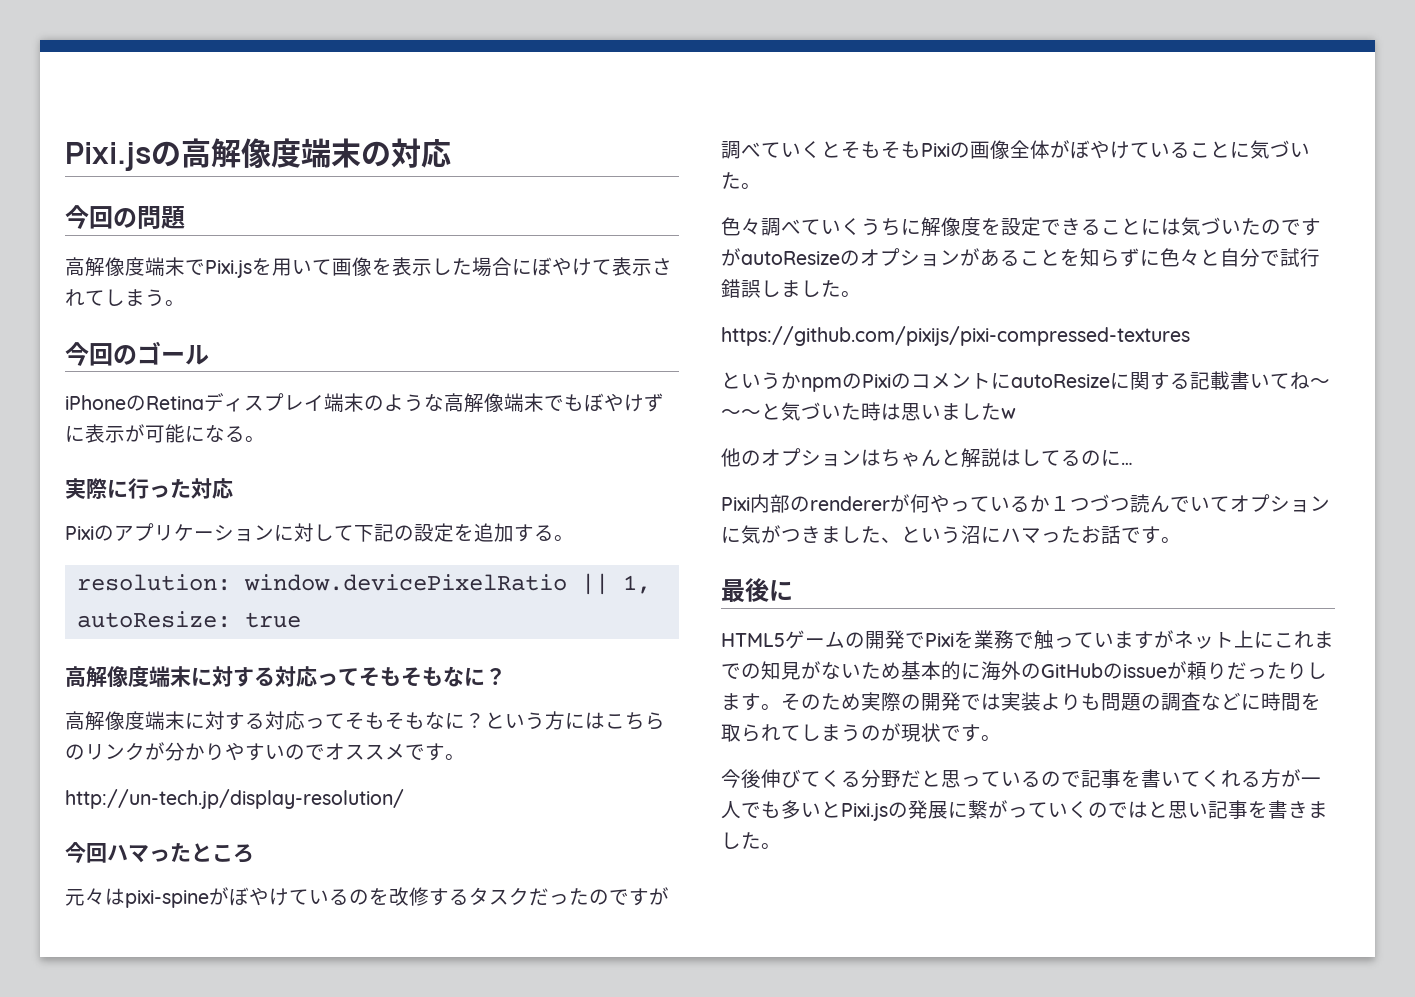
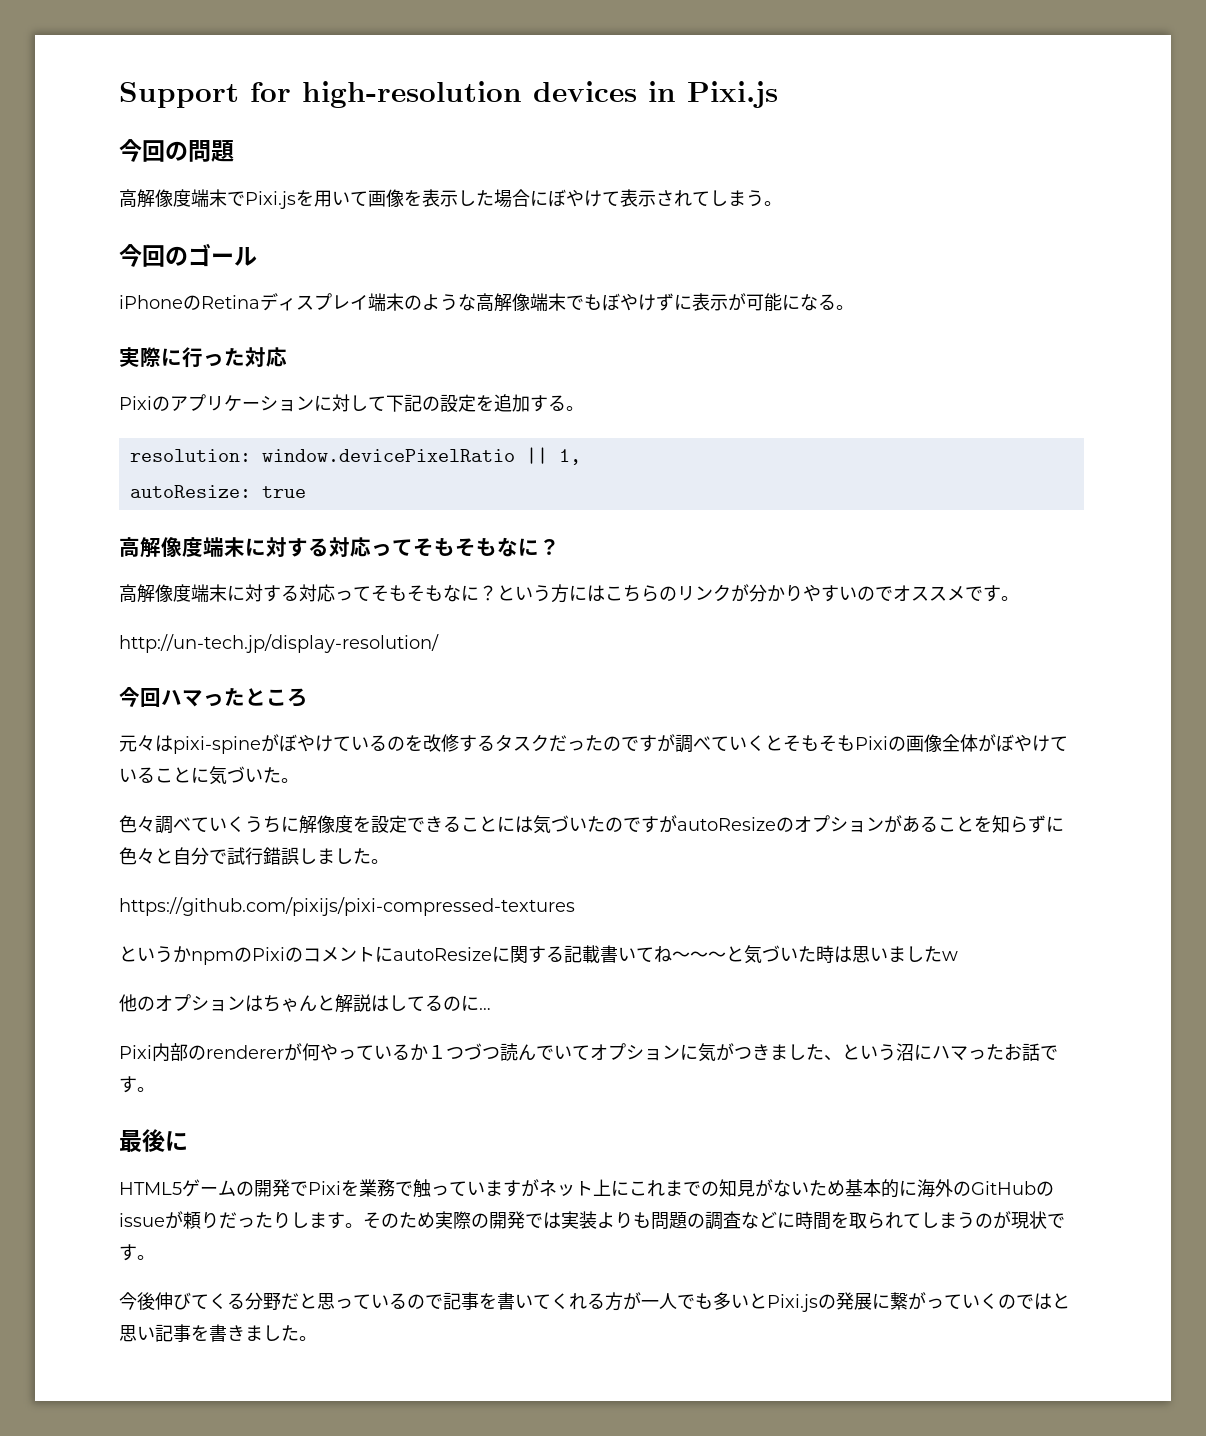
- Pixi.jsの高解像度端末の対応
+ Support for high-resolution devices in Pixi.js

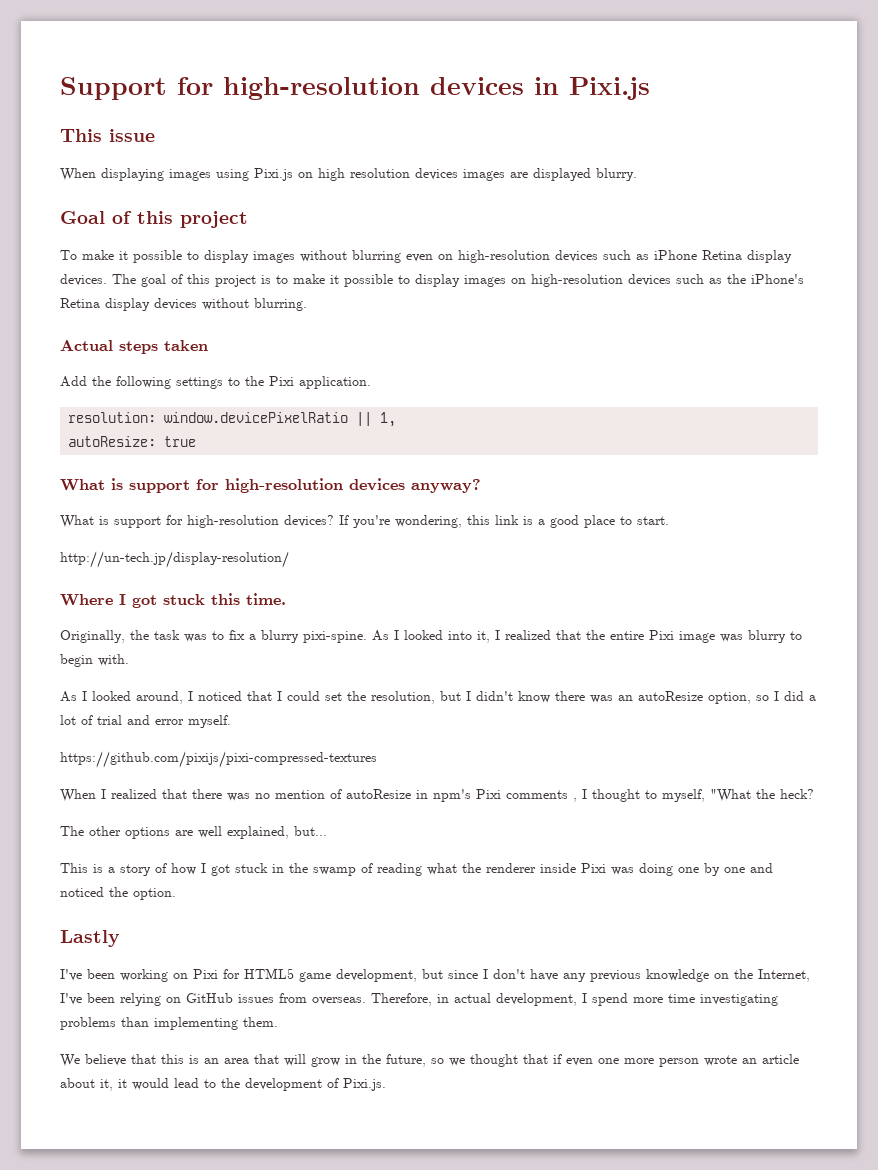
- 今回の問題
- 高解像度端末でPixi.jsを用いて画像を表示した場合にぼやけて表示されてしまう。
- 今回のゴール
- iPhoneのRetinaディスプレイ端末のような高解像端末でもぼやけずに表示が可能になる。
- 実際に行った対応
- Pixiのアプリケーションに対して下記の設定を追加する。
+ This issue
+ When displaying images using Pixi.js on high resolution devices images are displayed blurry.
+ Goal of this project
+ To make it possible to display images without blurring even on high-resolution devices such as iPhone Retina display devices. The goal of this project is to make it possible to display images on high-resolution devices such as the iPhone's Retina display devices without blurring.
+ Actual steps taken
+ Add the following settings to the Pixi application.
  autoResize: true
- 高解像度端末に対する対応ってそもそもなに？
- 高解像度端末に対する対応ってそもそもなに？という方にはこちらのリンクが分かりやすいのでオススメです。
+ What is support for high-resolution devices anyway?
+ What is support for high-resolution devices? If you're wondering, this link is a good place to start.
  http://un-tech.jp/display-resolution/
- 今回ハマったところ
- 元々はpixi-spineがぼやけているのを改修するタスクだったのですが調べていくとそもそもPixiの画像全体がぼやけていることに気づいた。
- 色々調べていくうちに解像度を設定できることには気づいたのですがautoResizeのオプションがあることを知らずに色々と自分で試行錯誤しました。
+ Where I got stuck this time.
+ Originally, the task was to fix a blurry pixi-spine. As I looked into it, I realized that the entire Pixi image was blurry to begin with.
+ As I looked around, I noticed that I could set the resolution, but I didn't know there was an autoResize option, so I did a lot of trial and error myself.
  https://github.com/pixijs/pixi-compressed-textures
- というかnpmのPixiのコメントにautoResizeに関する記載書いてね〜〜〜と気づいた時は思いましたw
- 他のオプションはちゃんと解説はしてるのに…
- Pixi内部のrendererが何やっているか１つづつ読んでいてオプションに気がつきました、という沼にハマったお話です。
- 最後に
- HTML5ゲームの開発でPixiを業務で触っていますがネット上にこれまでの知見がないため基本的に海外のGitHubのissueが頼りだったりします。そのため実際の開発では実装よりも問題の調査などに時間を取られてしまうのが現状です。
- 今後伸びてくる分野だと思っているので記事を書いてくれる方が一人でも多いとPixi.jsの発展に繋がっていくのではと思い記事を書きました。
+ When I realized that there was no mention of autoResize in npm's Pixi comments , I thought to myself, "What the heck?
+ The other options are well explained, but...
+ This is a story of how I got stuck in the swamp of reading what the renderer inside Pixi was doing one by one and noticed the option.
+ Lastly
+ I've been working on Pixi for HTML5 game development, but since I don't have any previous knowledge on the Internet, I've been relying on GitHub issues from overseas. Therefore, in actual development, I spend more time investigating problems than implementing them.
+ We believe that this is an area that will grow in the future, so we thought that if even one more person wrote an article about it, it would lead to the development of Pixi.js.

